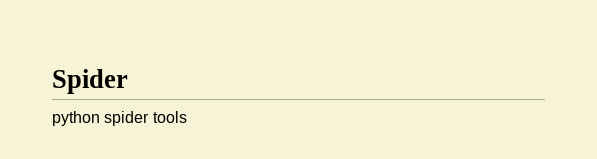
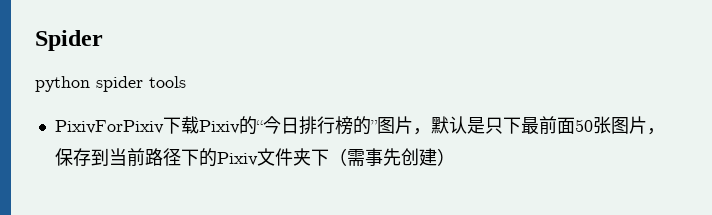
+ PixivForPixiv下载Pixiv的“今日排行榜的”图片，默认是只下最前面50张图片，保存到当前路径下的Pixiv文件夹下（需事先创建）

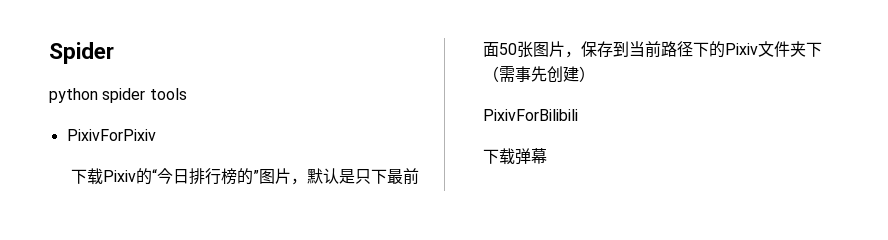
- PixivForPixiv下载Pixiv的“今日排行榜的”图片，默认是只下最前面50张图片，保存到当前路径下的Pixiv文件夹下（需事先创建）
+ PixivForPixiv
+ 下载Pixiv的“今日排行榜的”图片，默认是只下最前面50张图片，保存到当前路径下的Pixiv文件夹下（需事先创建）
+ PixivForBilibili
+ 下载弹幕

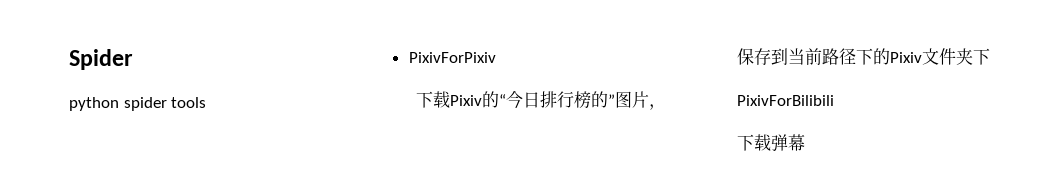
- 下载Pixiv的“今日排行榜的”图片，默认是只下最前面50张图片，保存到当前路径下的Pixiv文件夹下（需事先创建）
+ 下载Pixiv的“今日排行榜的”图片，保存到当前路径下的Pixiv文件夹下

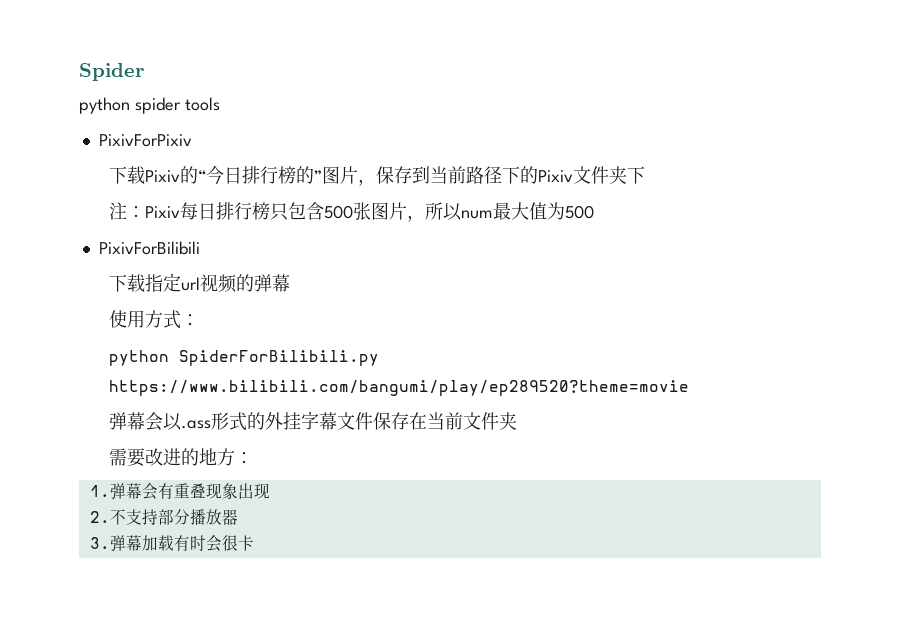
+ 注：Pixiv每日排行榜只包含500张图片，所以num最大值为500
  PixivForBilibili
- 下载弹幕
+ 下载指定url视频的弹幕
+ 使用方式：
+ python SpiderForBilibili.py https://www.bilibili.com/bangumi/play/ep289520?theme=movie
+ 弹幕会以.ass形式的外挂字幕文件保存在当前文件夹
+ 需要改进的地方：
+ 1.弹幕会有重叠现象出现
+ 2.不支持部分播放器
+ 3.弹幕加载有时会很卡

